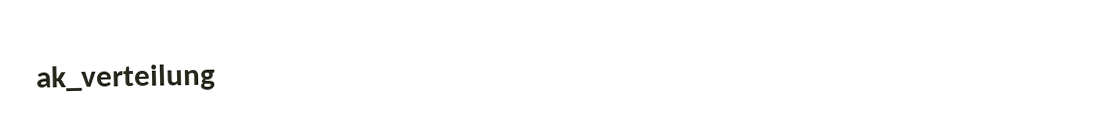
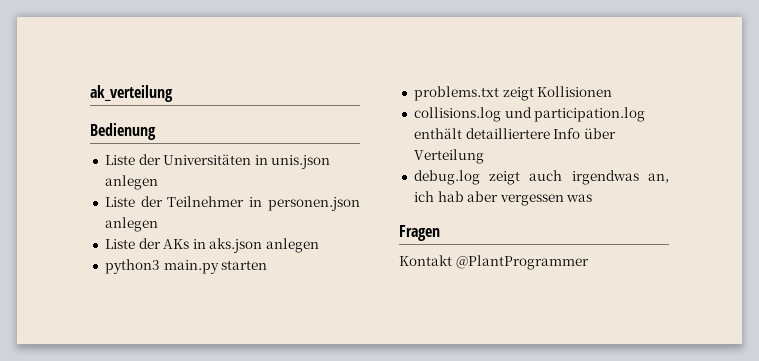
+ Bedienung
+ Liste der Universitäten in unis.json anlegen
+ Liste der Teilnehmer in personen.json anlegen
+ Liste der AKs in aks.json anlegen
+ python3 main.py starten
+ problems.txt zeigt Kollisionen
+ collisions.log und participation.log enthält detailliertere Info über Verteilung
+ debug.log zeigt auch irgendwas an, ich hab aber vergessen was
+ Fragen
+ Kontakt @PlantProgrammer

